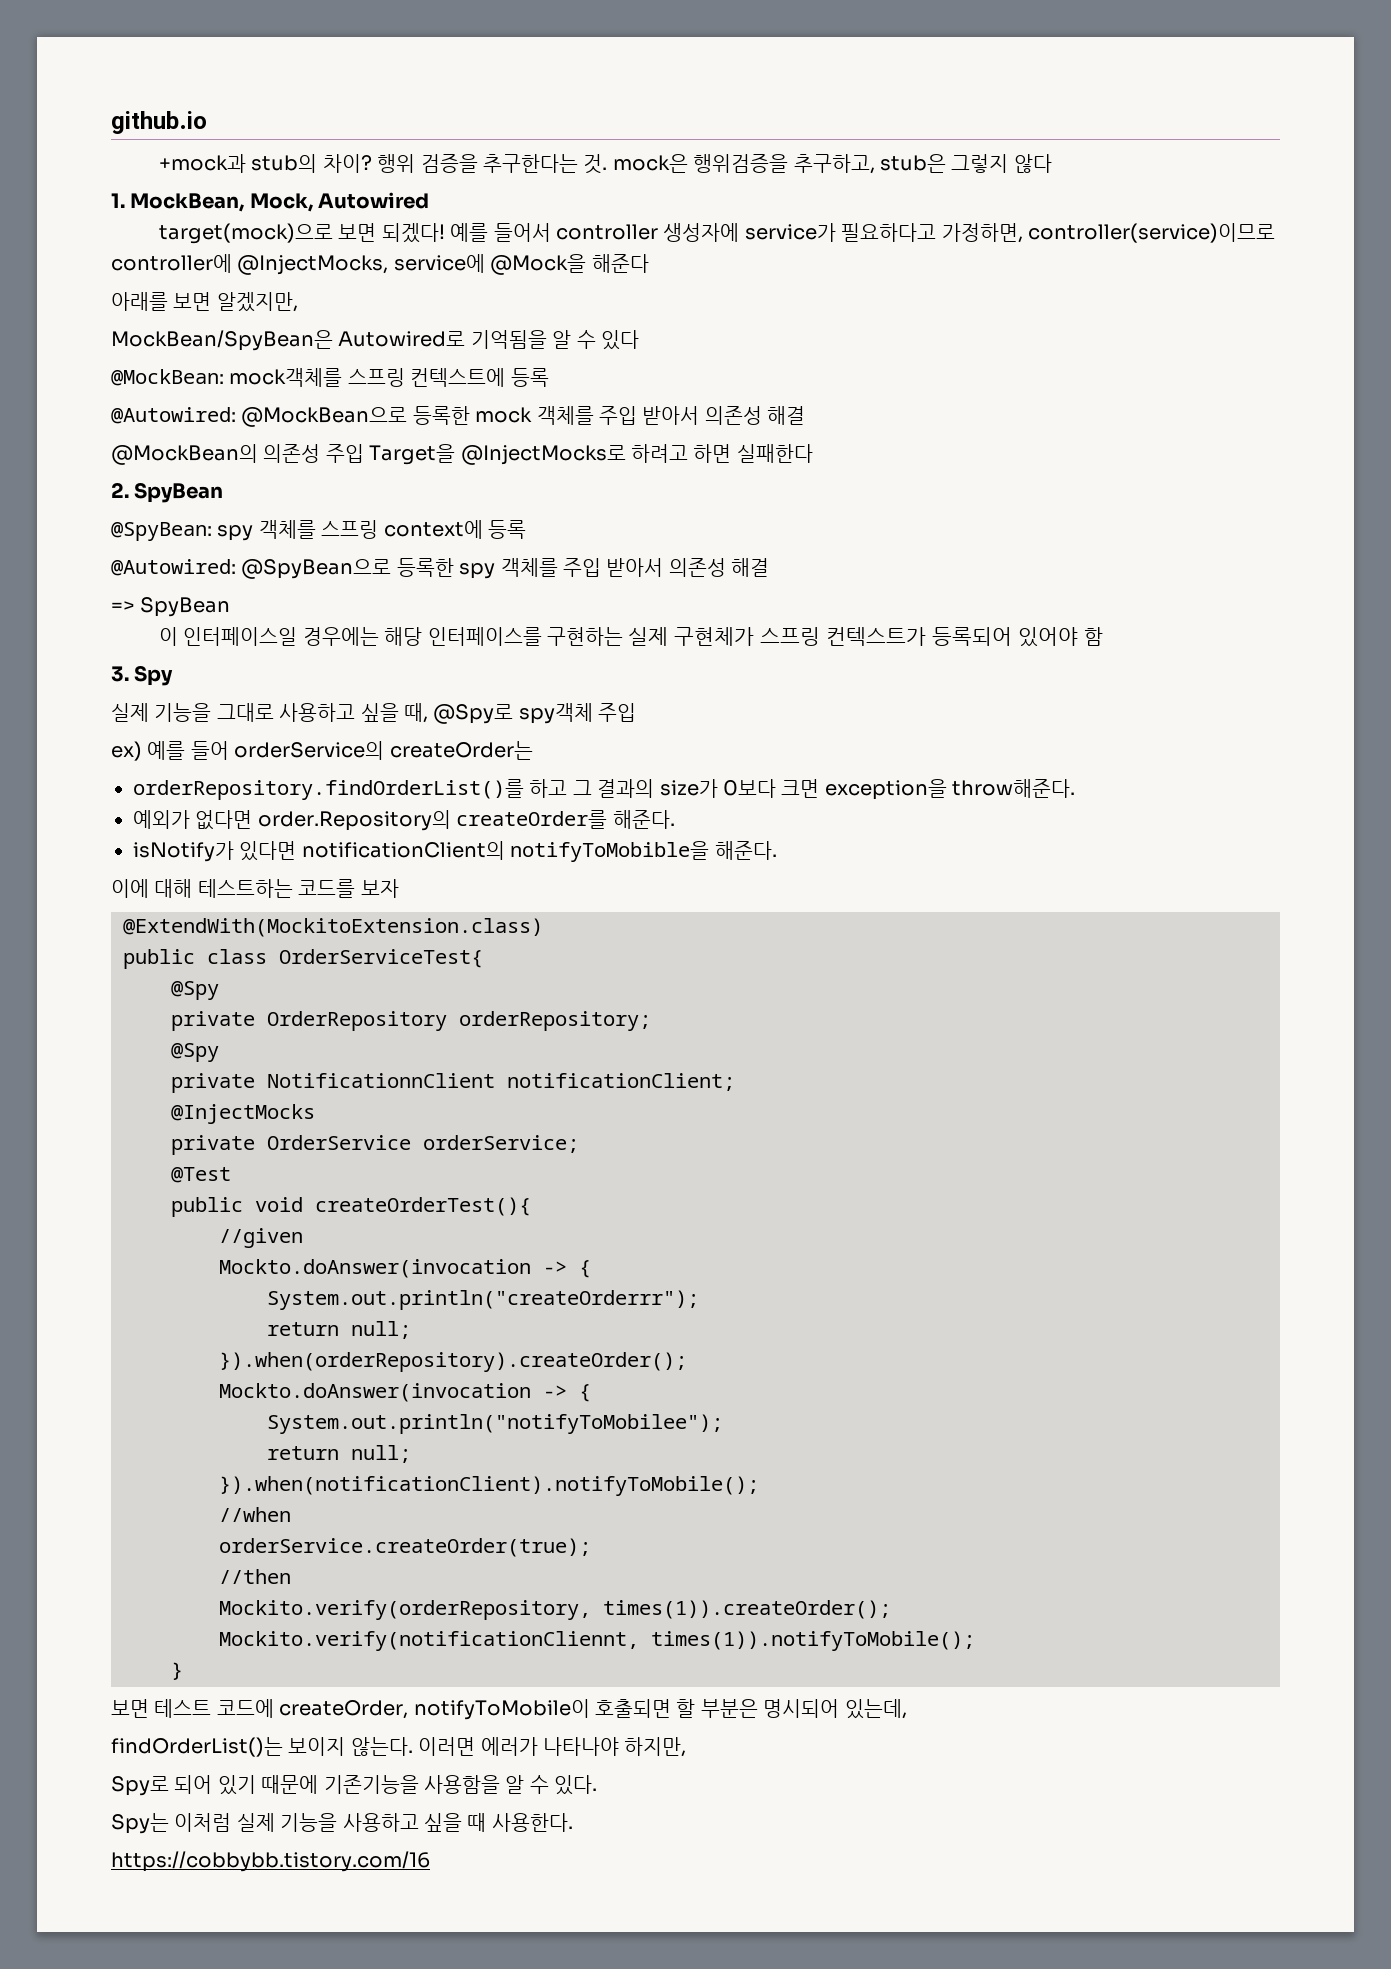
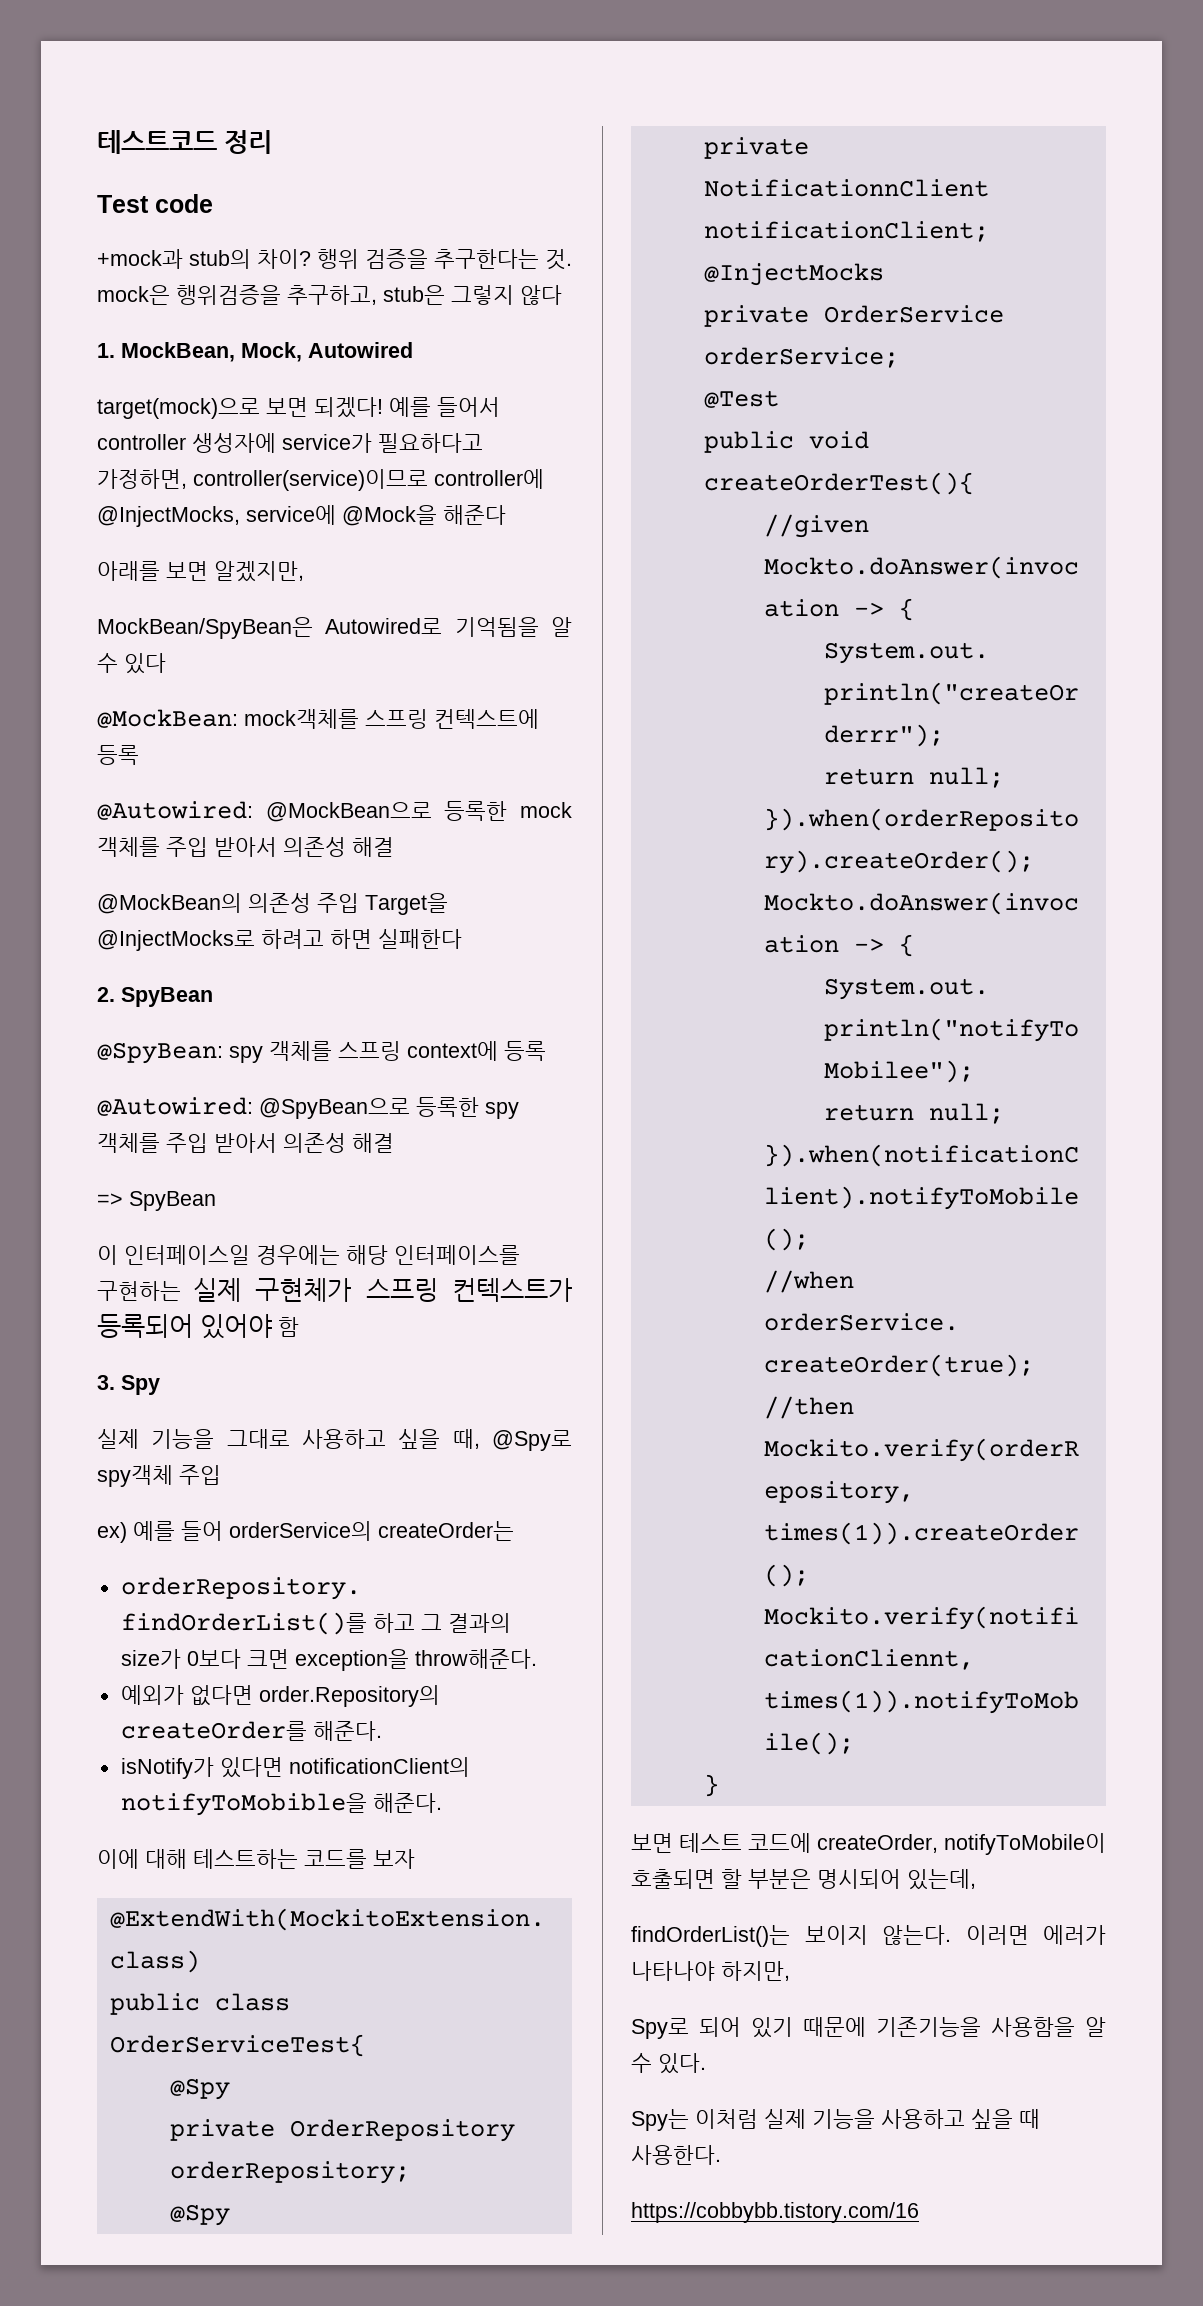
- github.io
+ 테스트코드 정리
+ Test code

